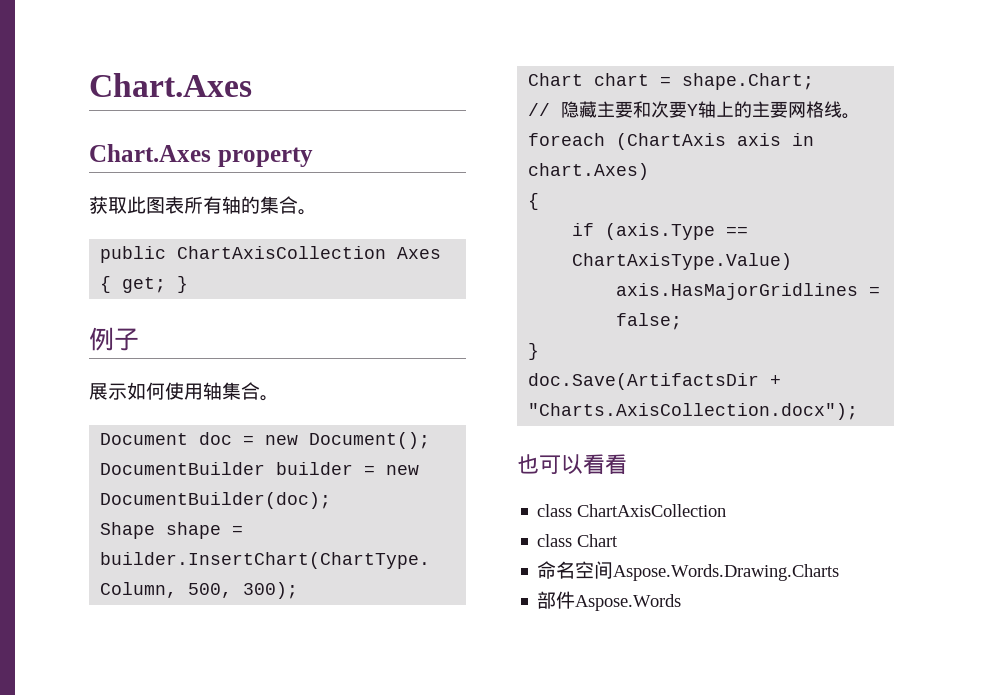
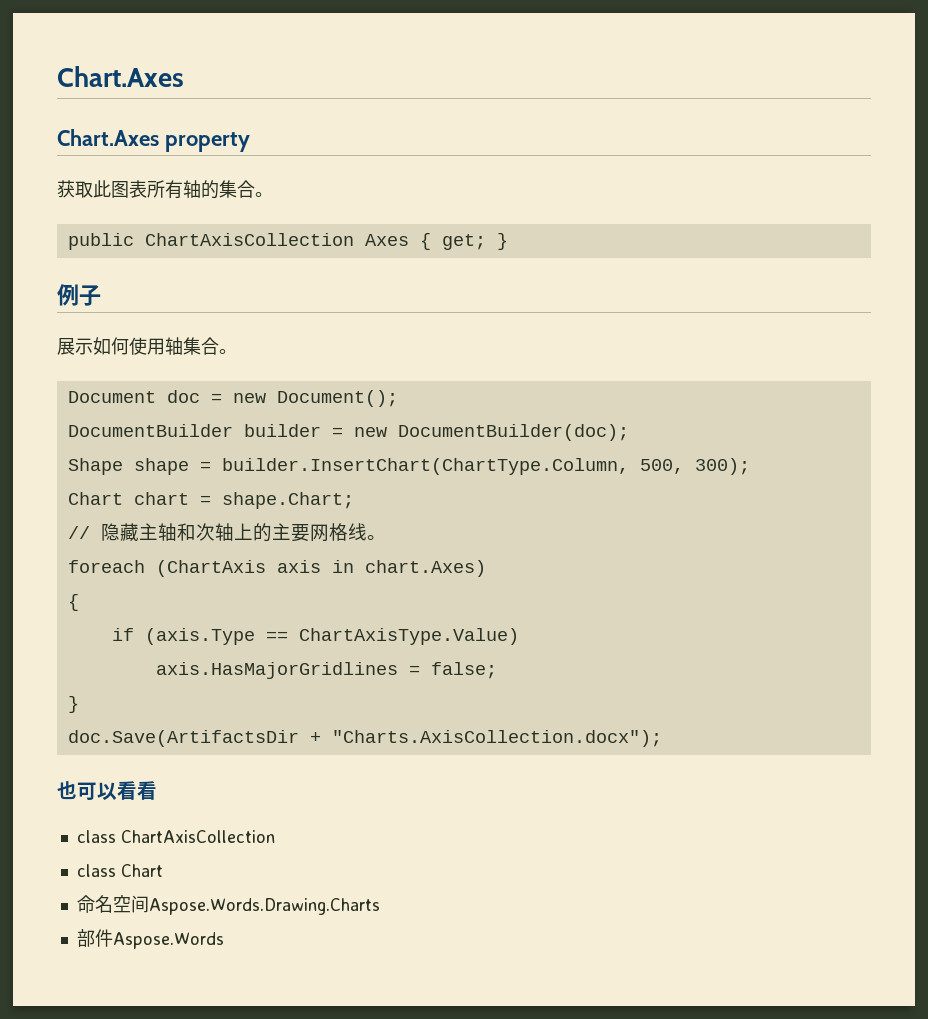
- // 隐藏主要和次要Y轴上的主要网格线。
+ // 隐藏主轴和次轴上的主要网格线。

